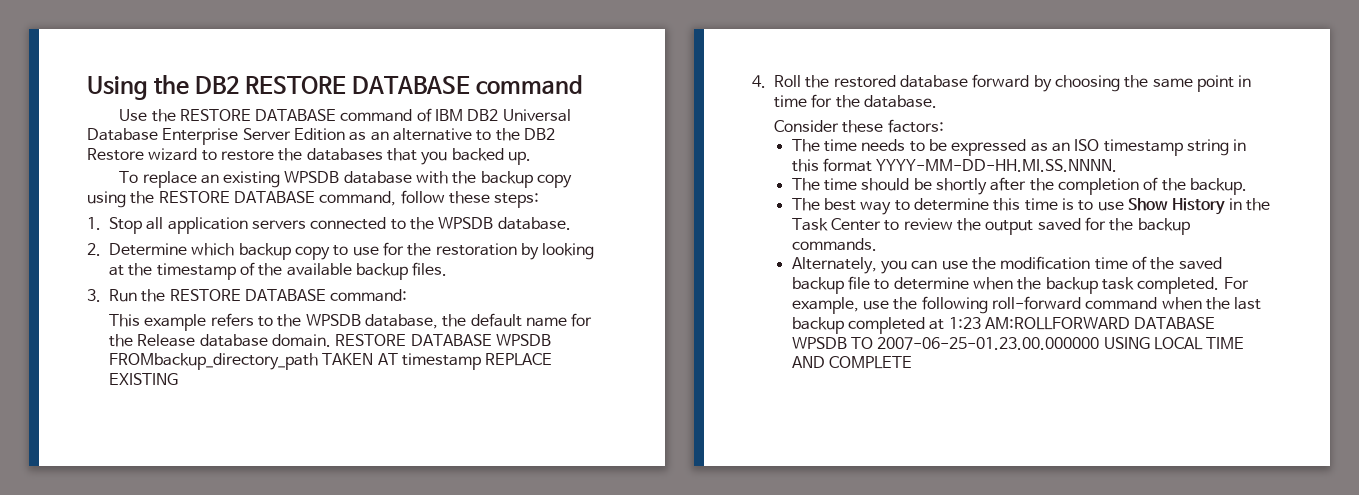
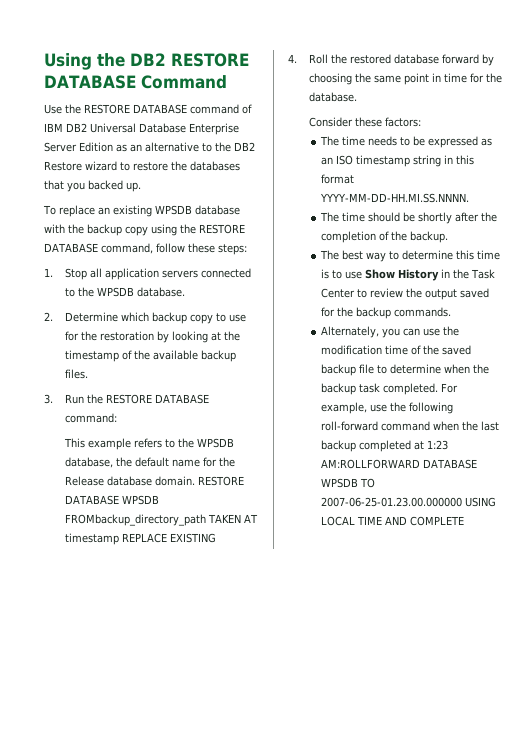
- Using the DB2 RESTORE DATABASE command
+ Using the DB2 RESTORE DATABASE Command

